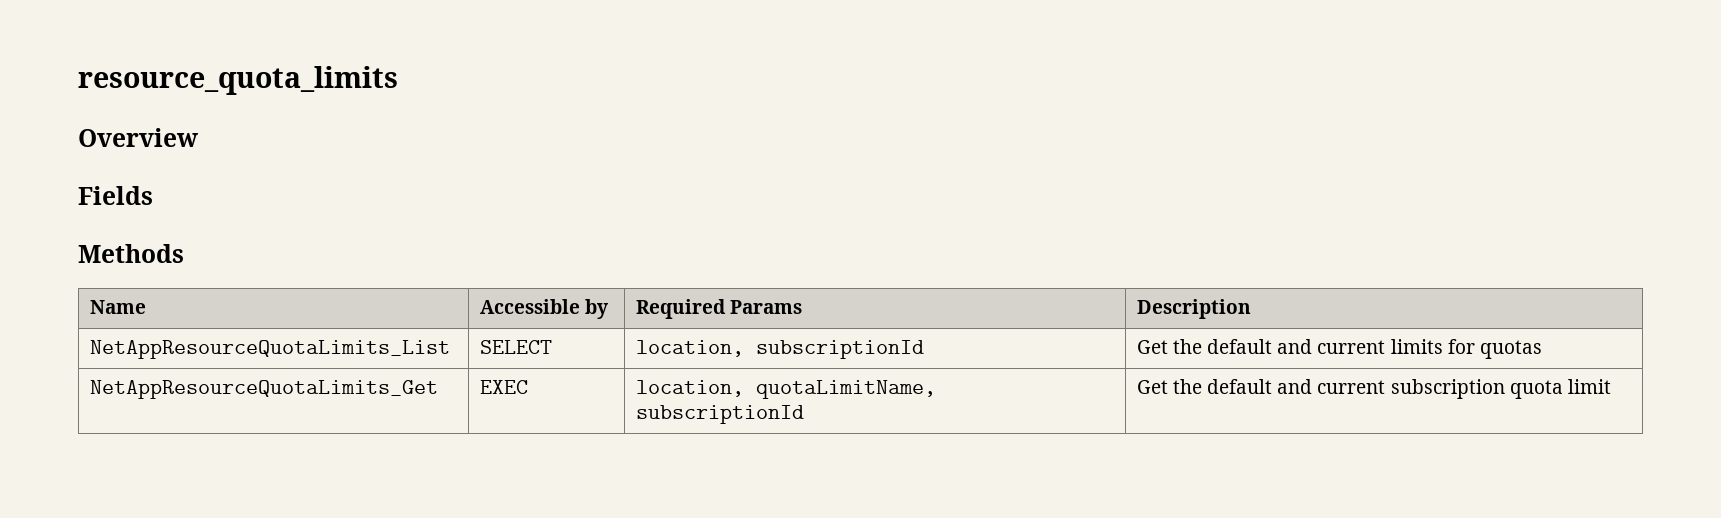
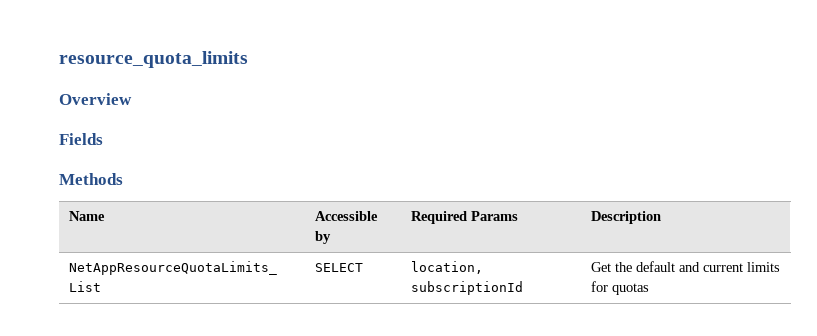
- NetAppResourceQuotaLimits_Get | EXEC | location, quotaLimitName, subscriptionId | Get the default and current subscription quota limit

